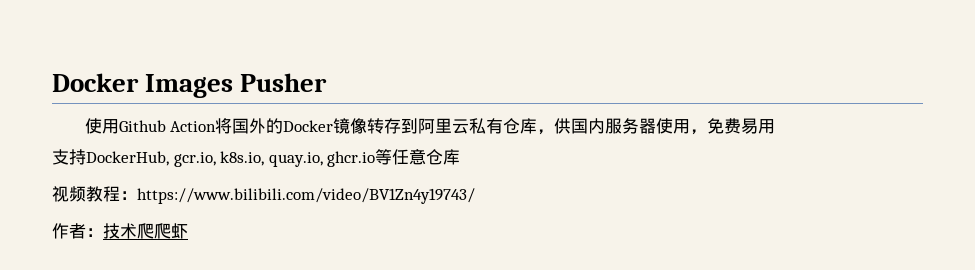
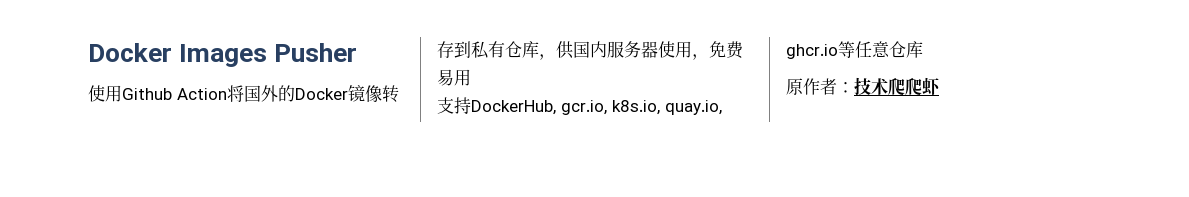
- 使用Github Action将国外的Docker镜像转存到阿里云私有仓库，供国内服务器使用，免费易用
+ 使用Github Action将国外的Docker镜像转存到私有仓库，供国内服务器使用，免费易用
- 视频教程：https://www.bilibili.com/video/BV1Zn4y19743/
- 作者：技术爬爬虾
+ 原作者：技术爬爬虾

